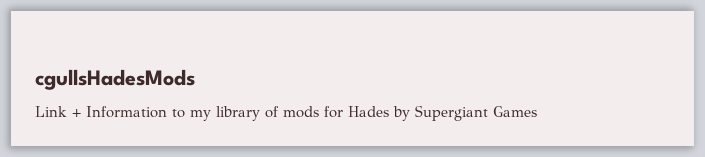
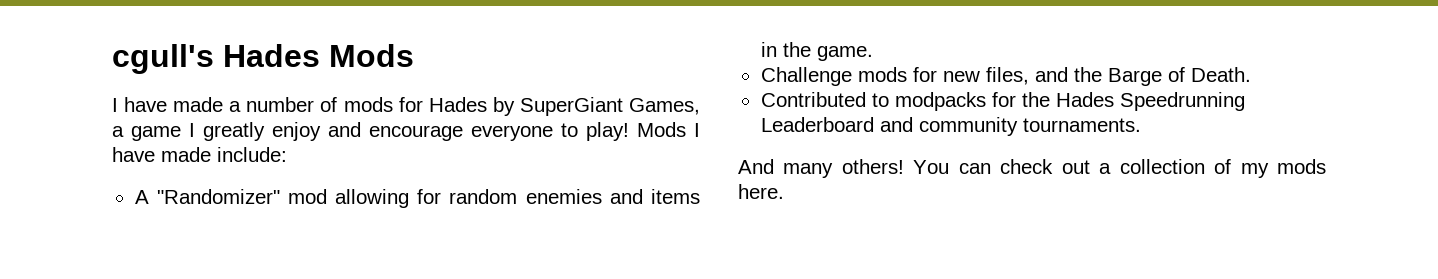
- cgullsHadesMods
- Link + Information to my library of mods for Hades by Supergiant Games
+ cgull's Hades Mods
+ I have made a number of mods for Hades by SuperGiant Games, a game I greatly enjoy and encourage everyone to play! Mods I have made include:
+ A "Randomizer" mod allowing for random enemies and items in the game.
+ Challenge mods for new files, and the Barge of Death.
+ Contributed to modpacks for the Hades Speedrunning Leaderboard and community tournaments.
+ And many others! You can check out a collection of my mods here.

